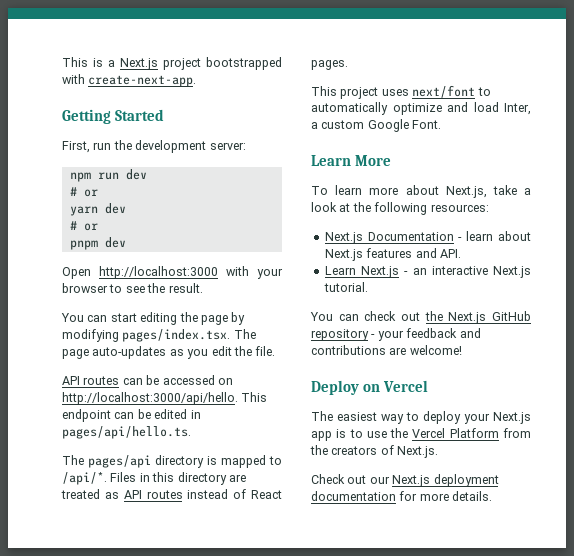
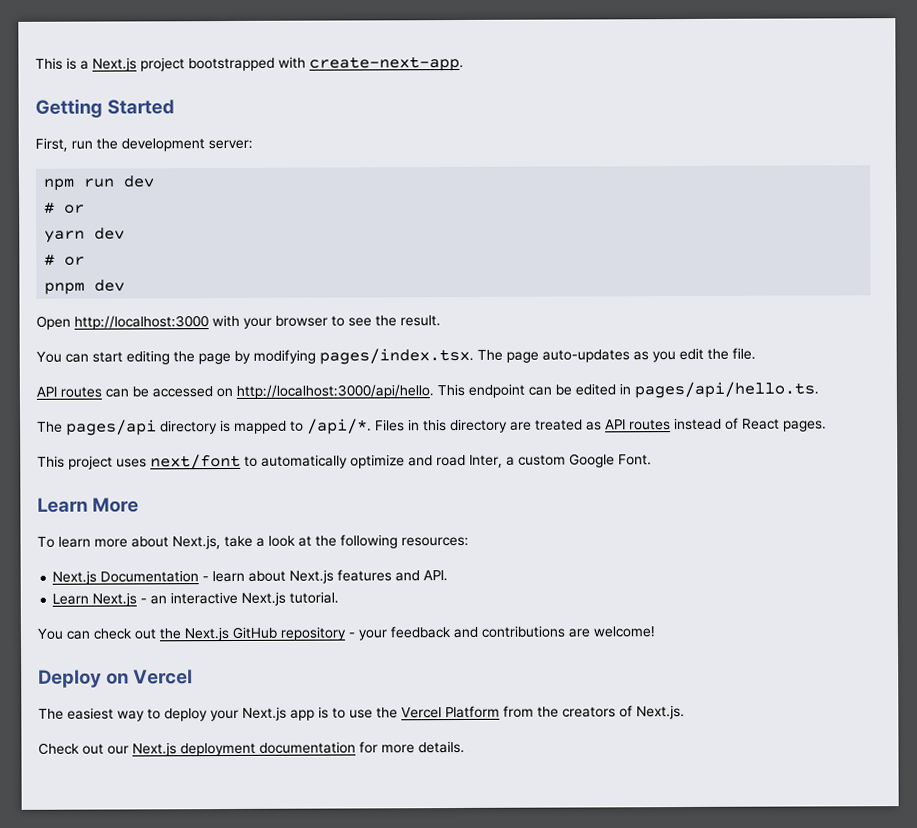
- This project uses next/font to automatically optimize and load Inter, a custom Google Font.
+ This project uses next/font to automatically optimize and road Inter, a custom Google Font.

